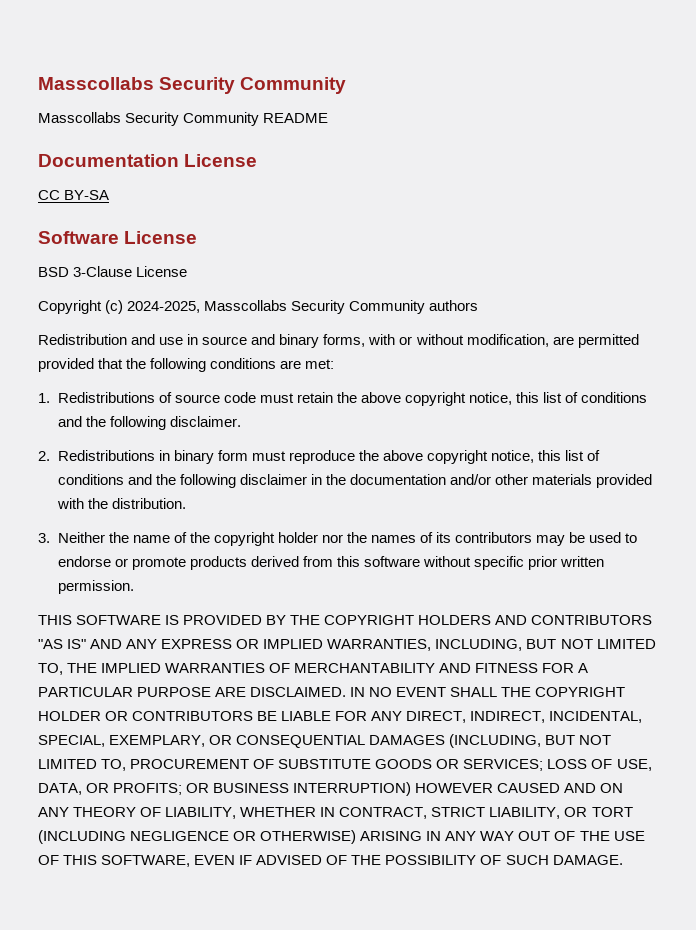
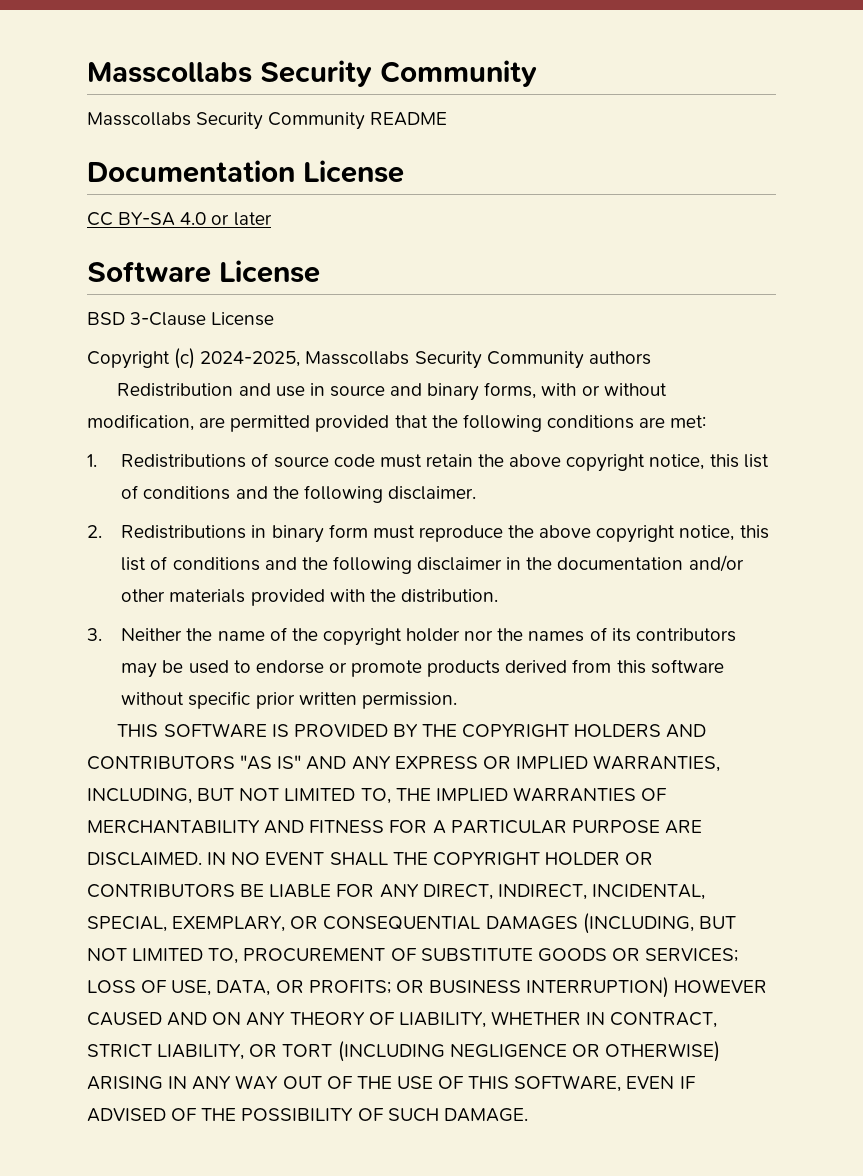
- CC BY-SA
+ CC BY-SA 4.0 or later

